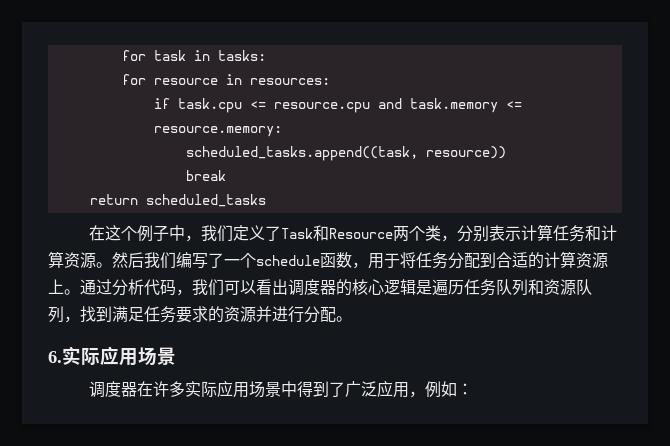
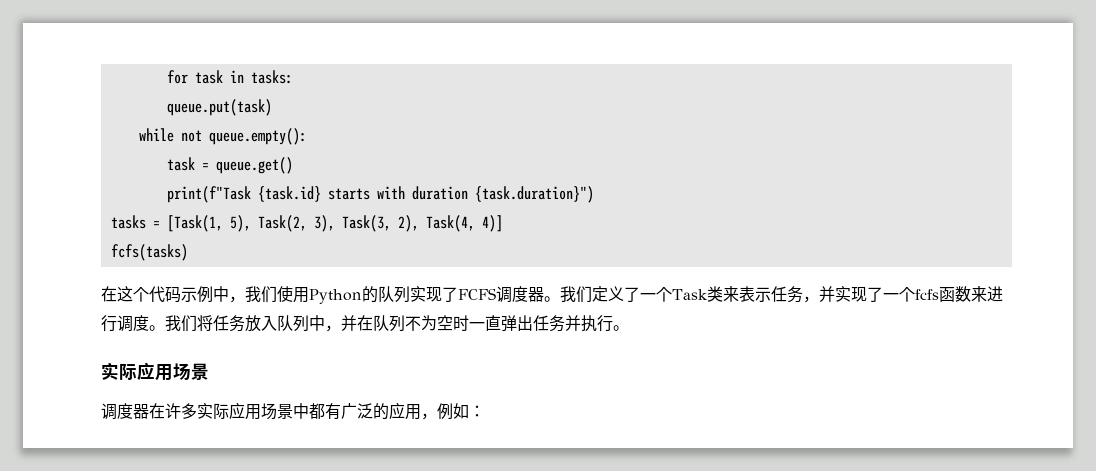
- for resource in resources:
- if task.cpu <= resource.cpu and task.memory <= resource.memory:
- scheduled_tasks.append((task, resource))
- break
- return scheduled_tasks
- 在这个例子中，我们定义了Task和Resource两个类，分别表示计算任务和计算资源。然后我们编写了一个schedule函数，用于将任务分配到合适的计算资源上。通过分析代码，我们可以看出调度器的核心逻辑是遍历任务队列和资源队列，找到满足任务要求的资源并进行分配。
- 6.实际应用场景
+ queue.put(task)
+ while not queue.empty():
+ task = queue.get()
+ print(f"Task {task.id} starts with duration {task.duration}")
+ tasks = [Task(1, 5), Task(2, 3), Task(3, 2), Task(4, 4)]
+ fcfs(tasks)
+ 在这个代码示例中，我们使用Python的队列实现了FCFS调度器。我们定义了一个Task类来表示任务，并实现了一个fcfs函数来进行调度。我们将任务放入队列中，并在队列不为空时一直弹出任务并执行。
+ 实际应用场景
- 调度器在许多实际应用场景中得到了广泛应用，例如：
+ 调度器在许多实际应用场景中都有广泛的应用，例如：

